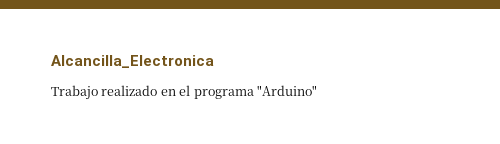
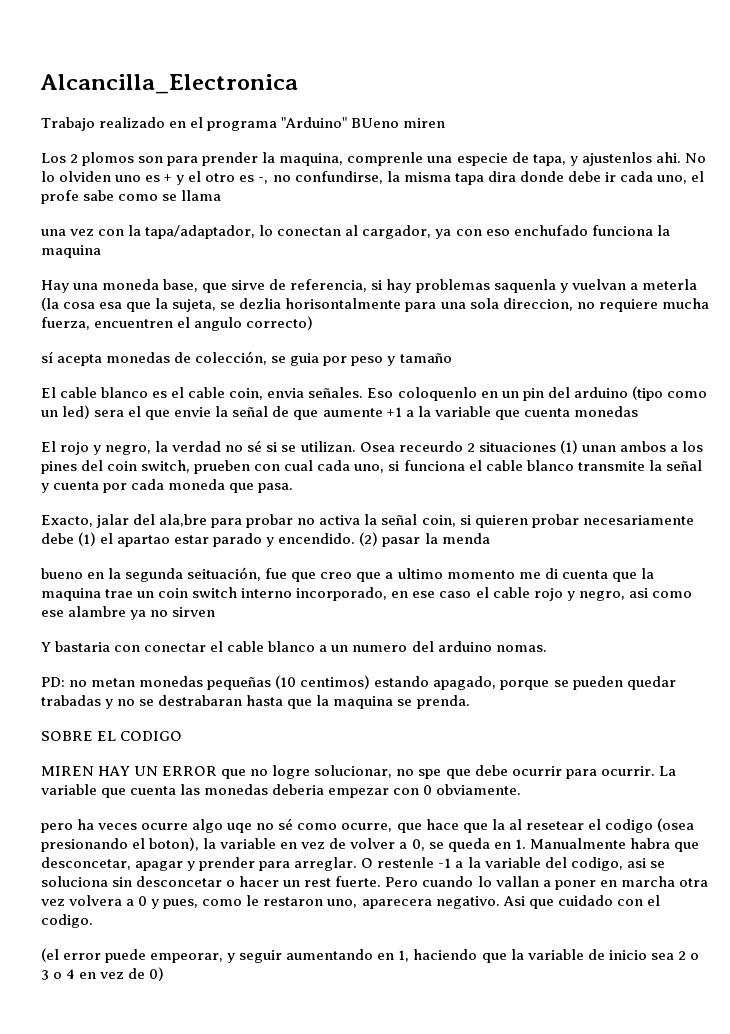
- Trabajo realizado en el programa "Arduino"
+ Trabajo realizado en el programa "Arduino" BUeno miren
+ Los 2 plomos son para prender la maquina, comprenle una especie de tapa, y ajustenlos ahi. No lo olviden uno es + y el otro es -, no confundirse, la misma tapa dira donde debe ir cada uno, el profe sabe como se llama
+ una vez con la tapa/adaptador, lo conectan al cargador, ya con eso enchufado funciona la maquina
+ Hay una moneda base, que sirve de referencia, si hay problemas saquenla y vuelvan a meterla (la cosa esa que la sujeta, se dezlia horisontalmente para una sola direccion, no requiere mucha fuerza, encuentren el angulo correcto)
+ sí acepta monedas de colección, se guia por peso y tamaño
+ El cable blanco es el cable coin, envia señales. Eso coloquenlo en un pin del arduino (tipo como un led) sera el que envie la señal de que aumente +1 a la variable que cuenta monedas
+ El rojo y negro, la verdad no sé si se utilizan. Osea receurdo 2 situaciones (1) unan ambos a los pines del coin switch, prueben con cual cada uno, si funciona el cable blanco transmite la señal y cuenta por cada moneda que pasa.
+ Exacto, jalar del ala,bre para probar no activa la señal coin, si quieren probar necesariamente debe (1) el apartao estar parado y encendido. (2) pasar la menda
+ bueno en la segunda seituación, fue que creo que a ultimo momento me di cuenta que la maquina trae un coin switch interno incorporado, en ese caso el cable rojo y negro, asi como ese alambre ya no sirven
+ Y bastaria con conectar el cable blanco a un numero del arduino nomas.
+ PD: no metan monedas pequeñas (10 centimos) estando apagado, porque se pueden quedar trabadas y no se destrabaran hasta que la maquina se prenda.
+ SOBRE EL CODIGO
+ MIREN HAY UN ERROR que no logre solucionar, no spe que debe ocurrir para ocurrir. La variable que cuenta las monedas deberia empezar con 0 obviamente.
+ pero ha veces ocurre algo uqe no sé como ocurre, que hace que la al resetear el codigo (osea presionando el boton), la variable en vez de volver a 0, se queda en 1. Manualmente habra que desconcetar, apagar y prender para arreglar. O restenle -1 a la variable del codigo, asi se soluciona sin desconcetar o hacer un rest fuerte. Pero cuando lo vallan a poner en marcha otra vez volvera a 0 y pues, como le restaron uno, aparecera negativo. Asi que cuidado con el codigo.
+ (el error puede empeorar, y seguir aumentando en 1, haciendo que la variable de inicio sea 2 o 3 o 4 en vez de 0)

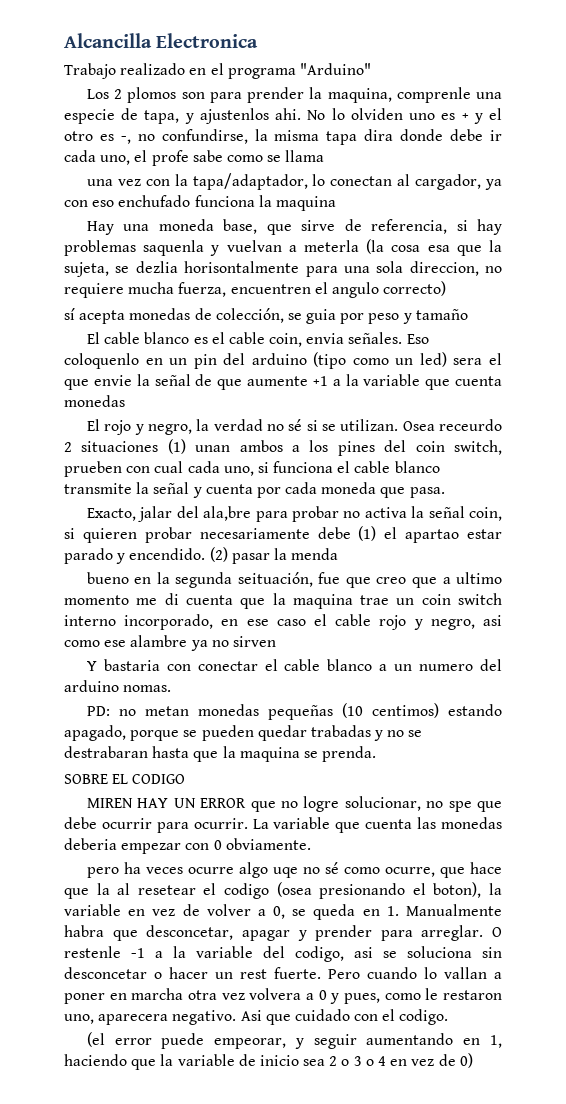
- Alcancilla_Electronica
+ Alcancilla Electronica
- Trabajo realizado en el programa "Arduino" BUeno miren
+ Trabajo realizado en el programa "Arduino"

